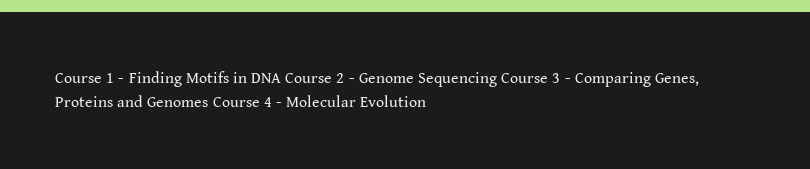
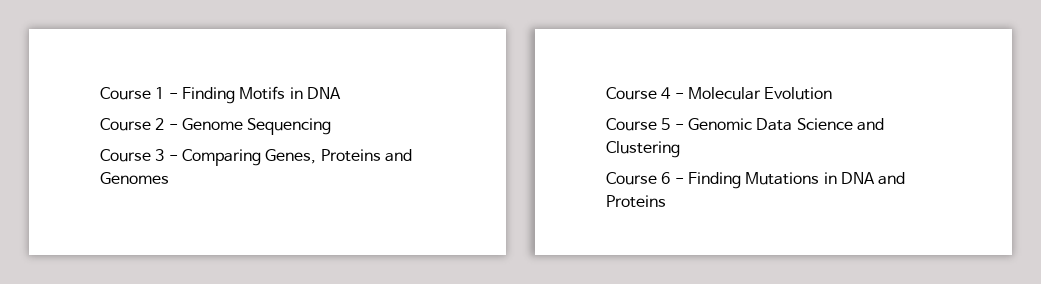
- Course 1 - Finding Motifs in DNA Course 2 - Genome Sequencing Course 3 - Comparing Genes, Proteins and Genomes Course 4 - Molecular Evolution
+ Course 1 - Finding Motifs in DNA
+ Course 2 - Genome Sequencing
+ Course 3 - Comparing Genes, Proteins and Genomes
+ Course 4 - Molecular Evolution
+ Course 5 - Genomic Data Science and Clustering
+ Course 6 - Finding Mutations in DNA and Proteins

